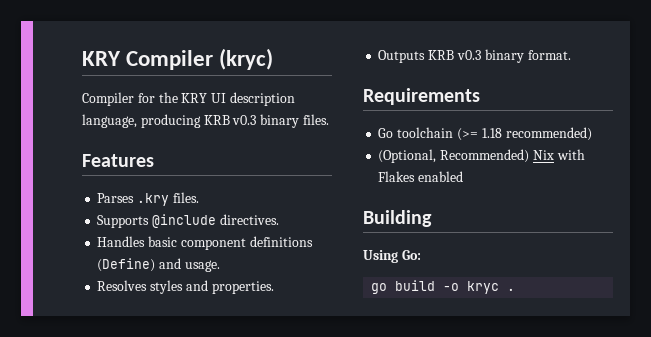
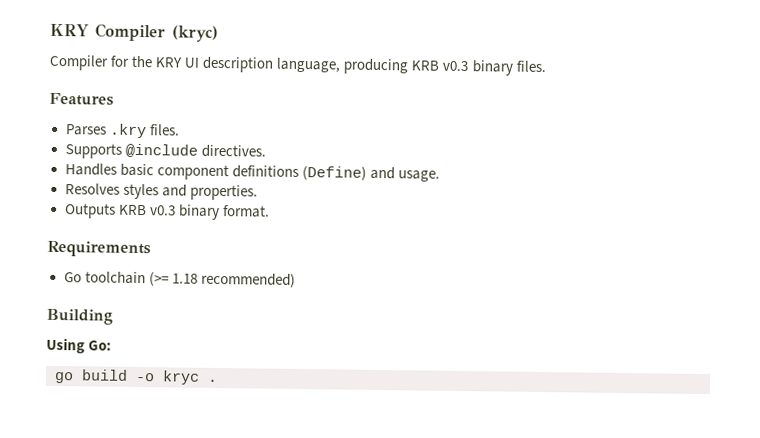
- (Optional, Recommended) Nix with Flakes enabled

